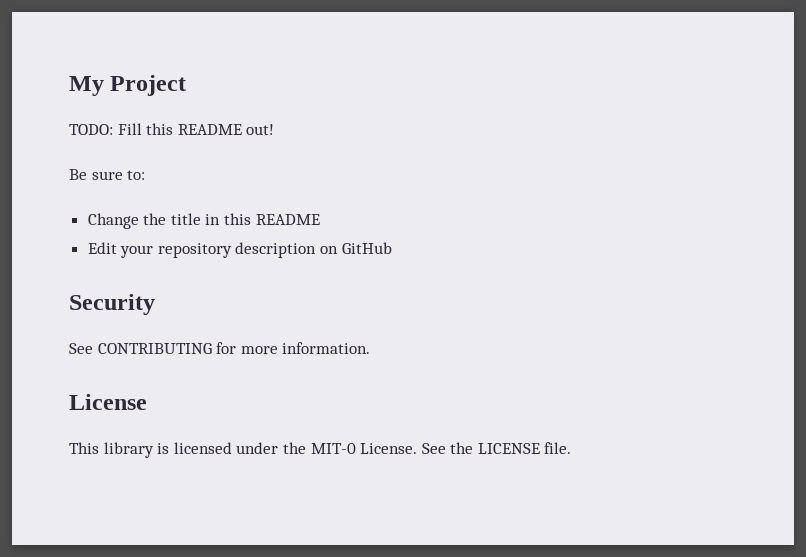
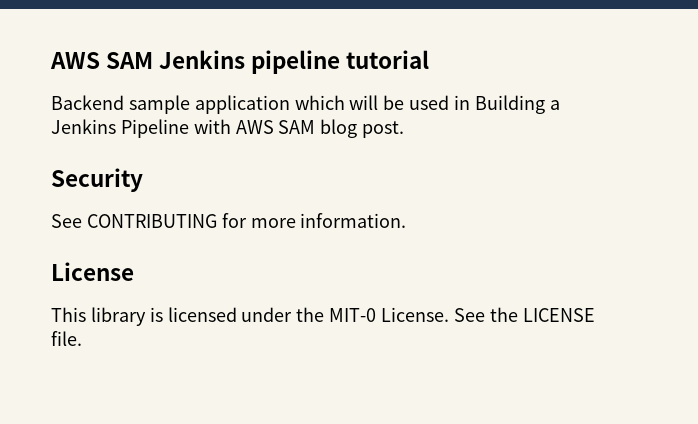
- My Project
- TODO: Fill this README out!
- Be sure to:
- Change the title in this README
- Edit your repository description on GitHub
+ AWS SAM Jenkins pipeline tutorial
+ Backend sample application which will be used in Building a Jenkins Pipeline with AWS SAM blog post.

